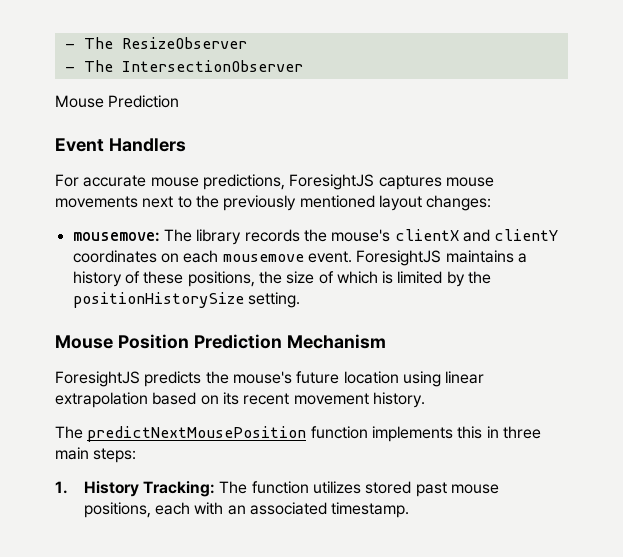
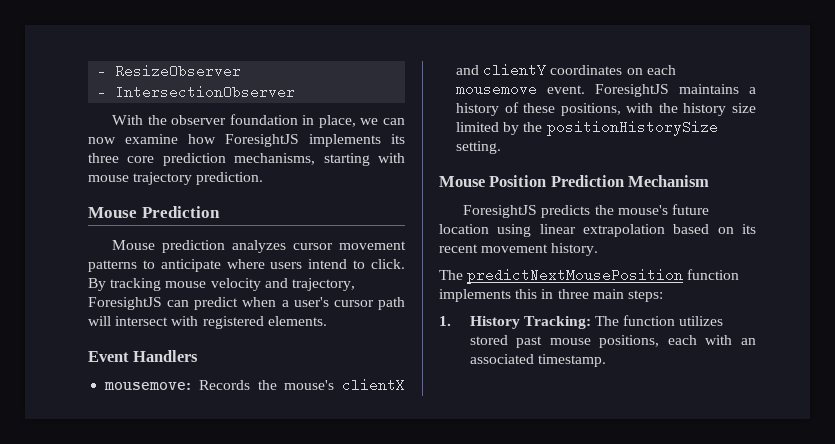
- - The ResizeObserver
+ - ResizeObserver
- - The IntersectionObserver
+ - IntersectionObserver
+ With the observer foundation in place, we can now examine how ForesightJS implements its three core prediction mechanisms, starting with mouse trajectory prediction.
  Mouse Prediction
+ Mouse prediction analyzes cursor movement patterns to anticipate where users intend to click. By tracking mouse velocity and trajectory, ForesightJS can predict when a user's cursor path will intersect with registered elements.
  Event Handlers
- For accurate mouse predictions, ForesightJS captures mouse movements next to the previously mentioned layout changes:
- mousemove: The library records the mouse's clientX and clientY coordinates on each mousemove event.
+ mousemove: Records the mouse's clientX and clientY coordinates on each mousemove event.
- ForesightJS maintains a history of these positions, the size of which is limited by the positionHistorySize setting.
+ ForesightJS maintains a history of these positions, with the history size limited by the positionHistorySize setting.

